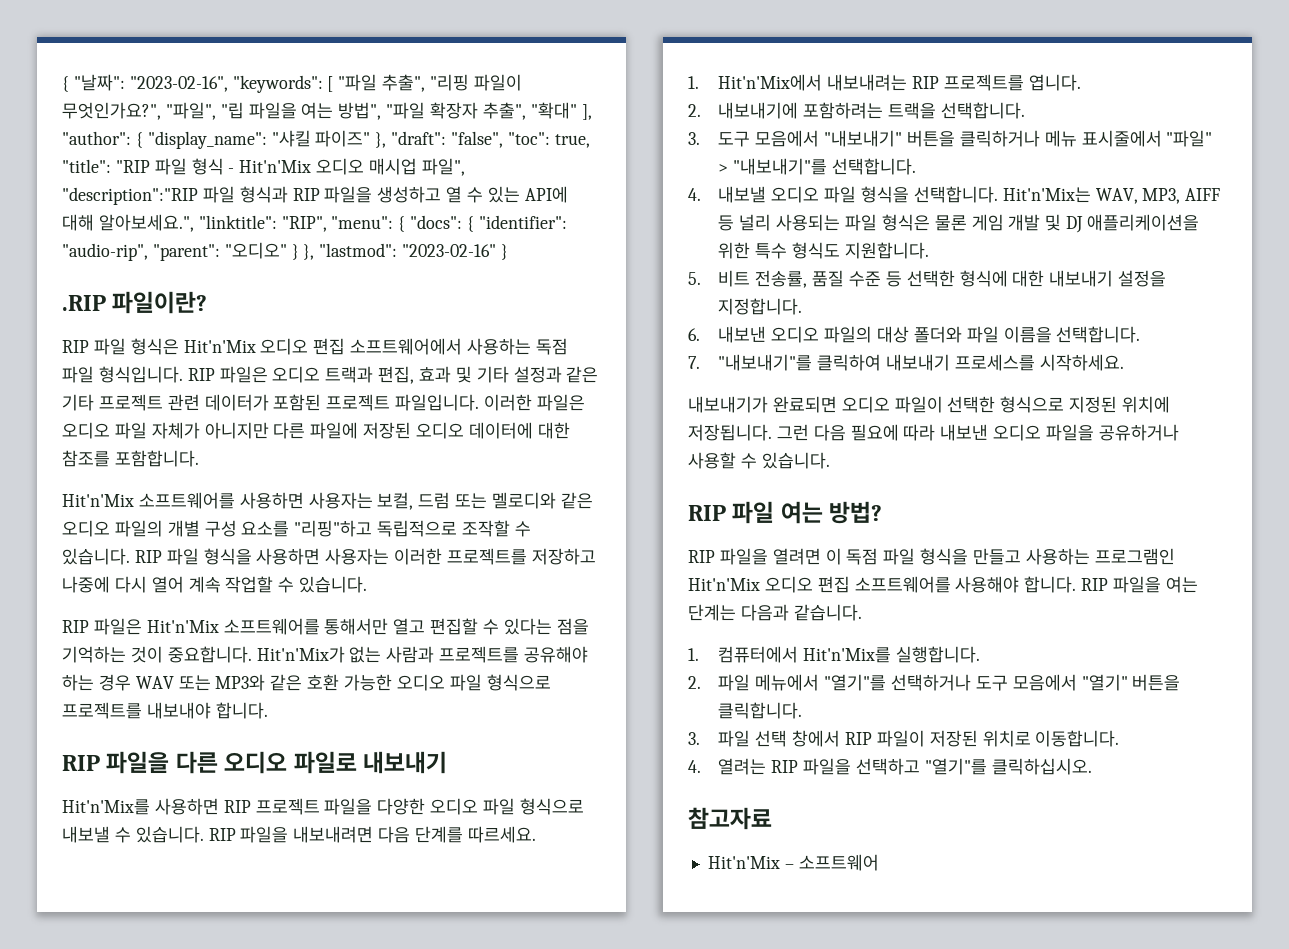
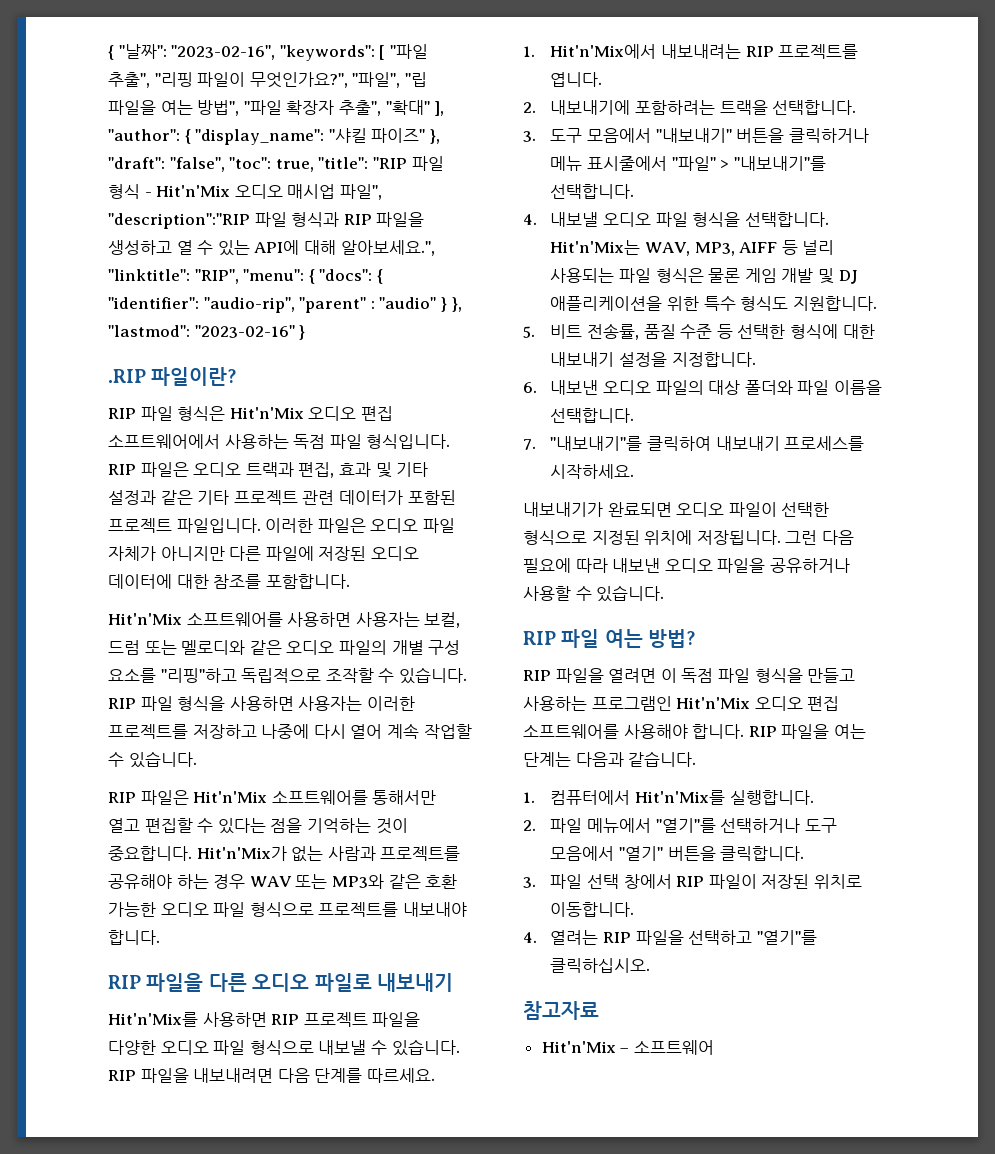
- "audio-rip", "parent": "오디오" } }, "lastmod":
+ "audio-rip", "parent" : "audio" } }, "lastmod":

